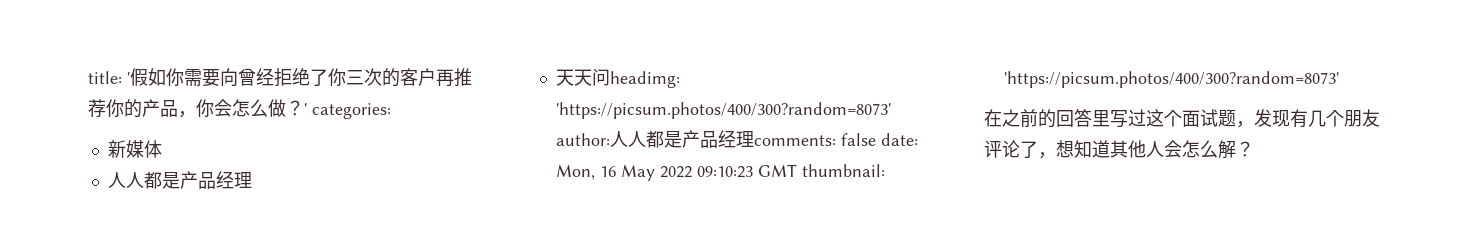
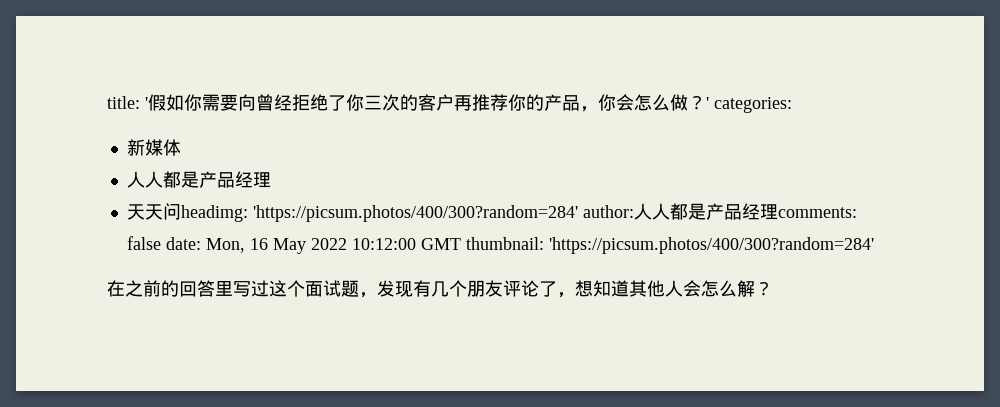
- 天天问headimg: 'https://picsum.photos/400/300?random=8073' author:人人都是产品经理comments: false date: Mon, 16 May 2022 09:10:23 GMT thumbnail: 'https://picsum.photos/400/300?random=8073'
+ 天天问headimg: 'https://picsum.photos/400/300?random=284' author:人人都是产品经理comments: false date: Mon, 16 May 2022 10:12:00 GMT thumbnail: 'https://picsum.photos/400/300?random=284'

